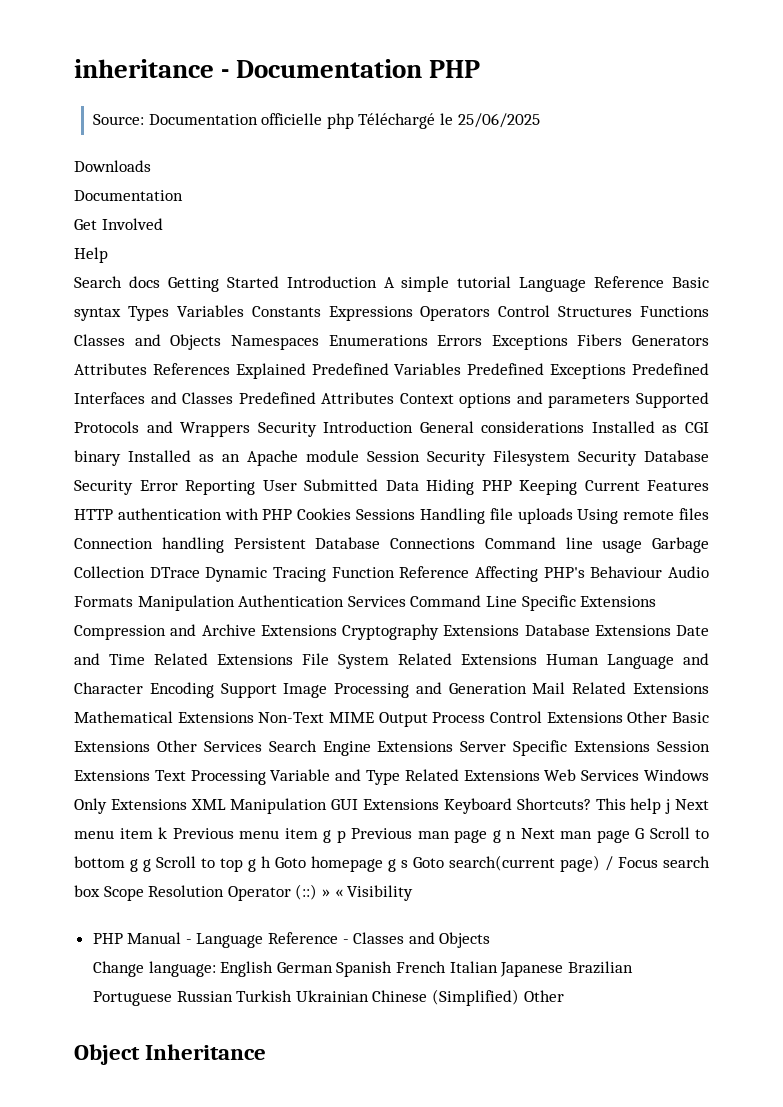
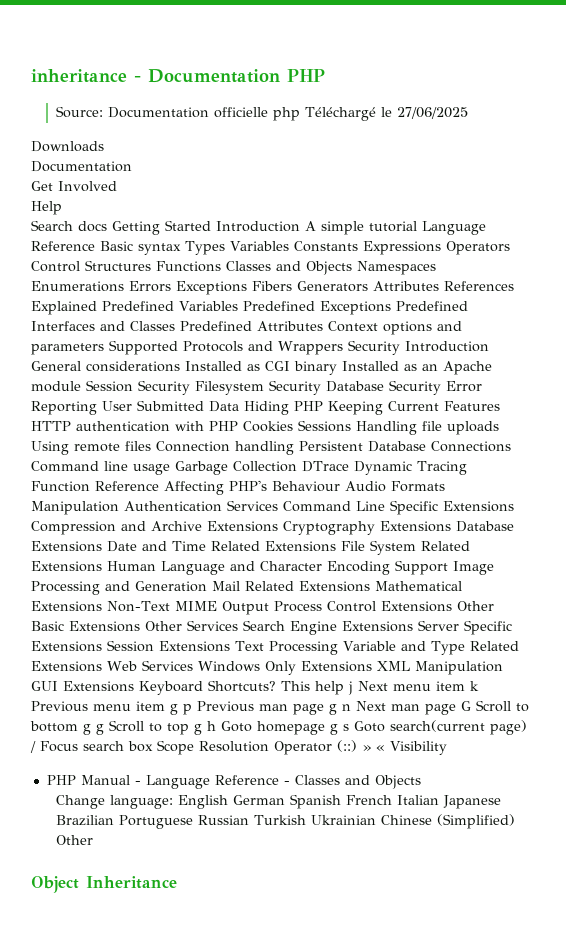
- Source: Documentation officielle php Téléchargé le 25/06/2025
+ Source: Documentation officielle php Téléchargé le 27/06/2025

